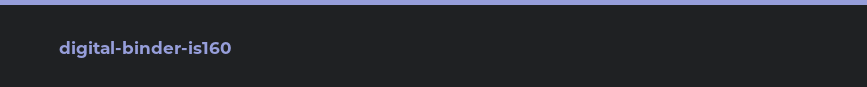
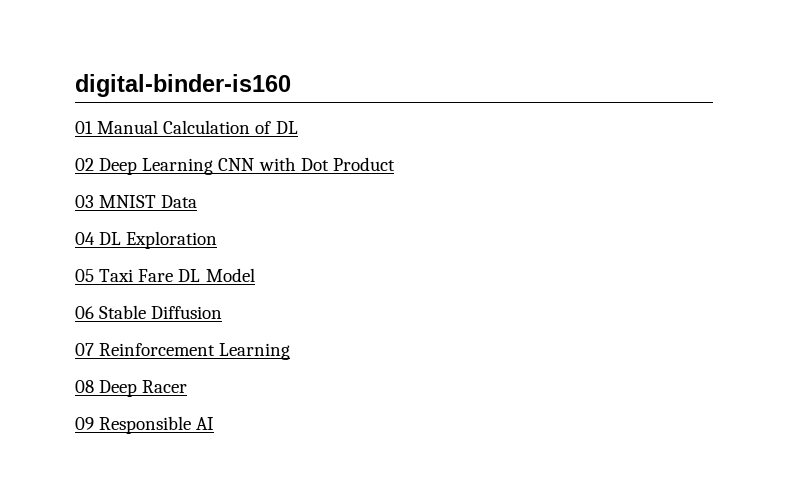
+ 01 Manual Calculation of DL
+ 02 Deep Learning CNN with Dot Product
+ 03 MNIST Data
+ 04 DL Exploration
+ 05 Taxi Fare DL Model
+ 06 Stable Diffusion
+ 07 Reinforcement Learning
+ 08 Deep Racer
+ 09 Responsible AI

